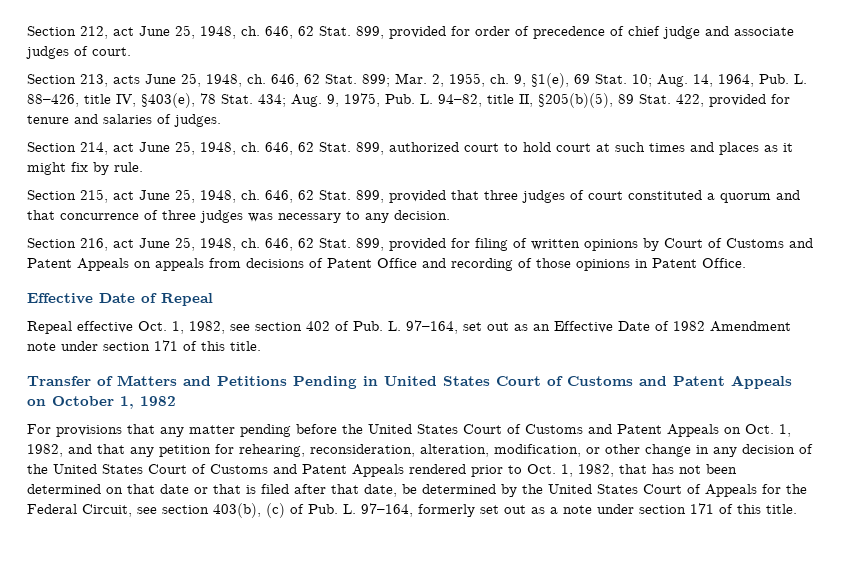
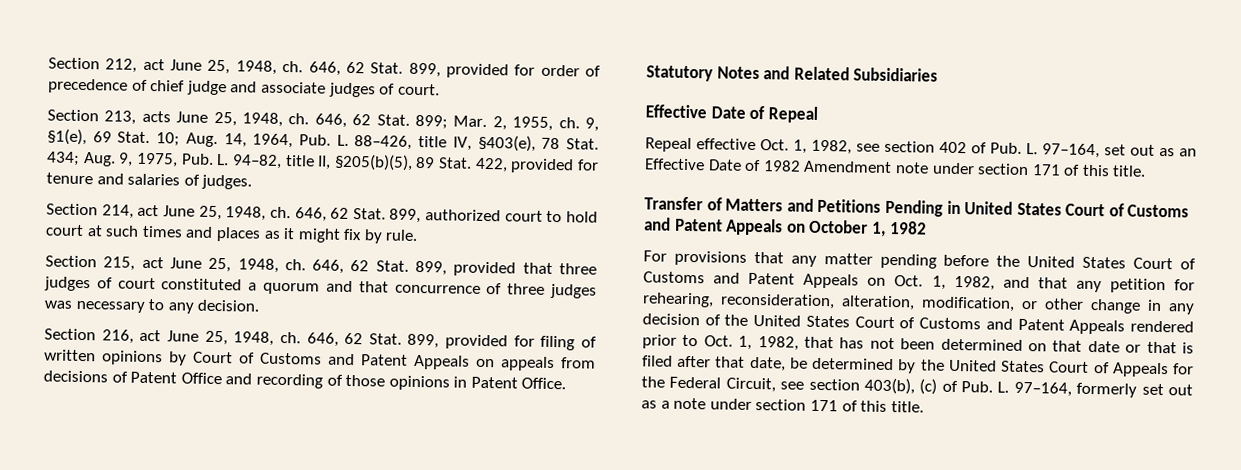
+ Statutory Notes and Related Subsidiaries

